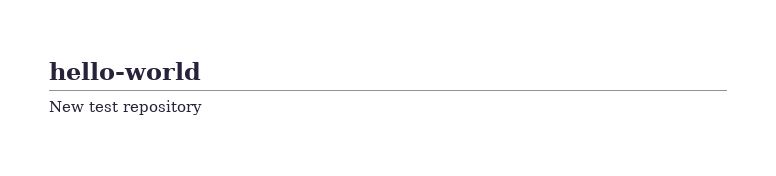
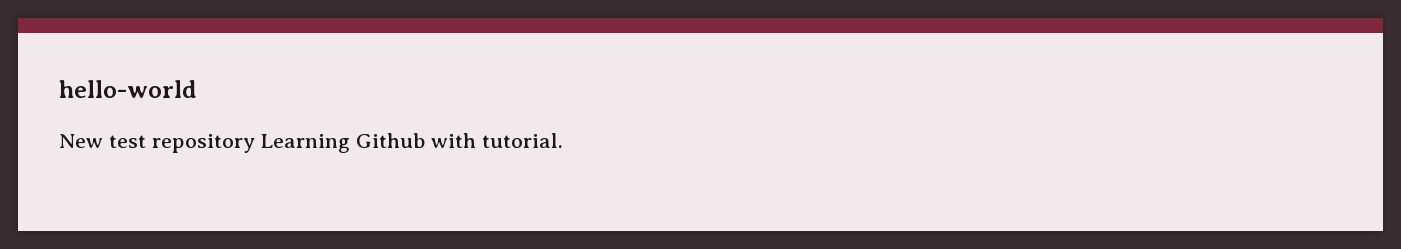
- New test repository
+ New test repository Learning Github with tutorial.

